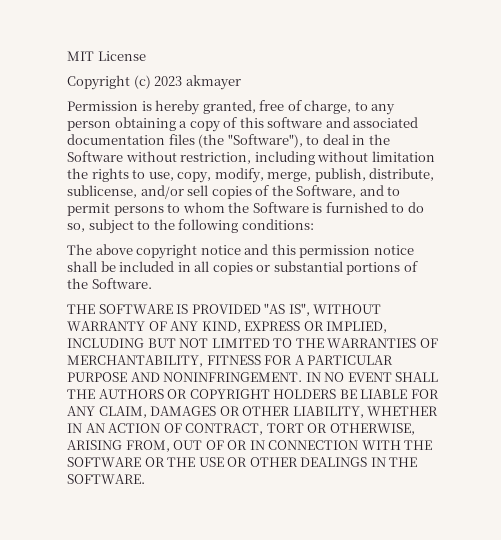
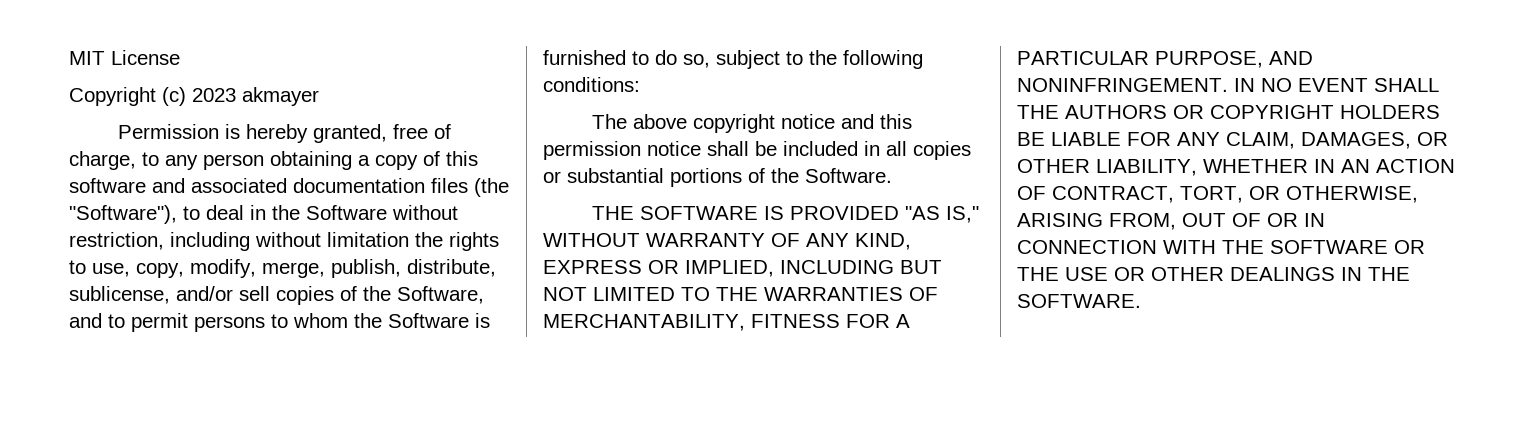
- THE SOFTWARE IS PROVIDED "AS IS", WITHOUT WARRANTY OF ANY KIND, EXPRESS OR IMPLIED, INCLUDING BUT NOT LIMITED TO THE WARRANTIES OF MERCHANTABILITY, FITNESS FOR A PARTICULAR PURPOSE AND NONINFRINGEMENT.
+ THE SOFTWARE IS PROVIDED "AS IS," WITHOUT WARRANTY OF ANY KIND, EXPRESS OR IMPLIED, INCLUDING BUT NOT LIMITED TO THE WARRANTIES OF MERCHANTABILITY, FITNESS FOR A PARTICULAR PURPOSE, AND NONINFRINGEMENT.
- IN NO EVENT SHALL THE AUTHORS OR COPYRIGHT HOLDERS BE LIABLE FOR ANY CLAIM, DAMAGES OR OTHER LIABILITY, WHETHER IN AN ACTION OF CONTRACT, TORT OR OTHERWISE, ARISING FROM, OUT OF OR IN CONNECTION WITH THE SOFTWARE OR THE USE OR OTHER DEALINGS IN THE SOFTWARE.
+ IN NO EVENT SHALL THE AUTHORS OR COPYRIGHT HOLDERS BE LIABLE FOR ANY CLAIM, DAMAGES, OR OTHER LIABILITY, WHETHER IN AN ACTION OF CONTRACT, TORT, OR OTHERWISE, ARISING FROM, OUT OF OR IN CONNECTION WITH THE SOFTWARE OR THE USE OR OTHER DEALINGS IN THE SOFTWARE.

